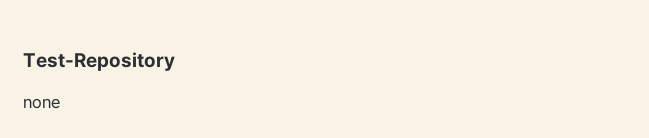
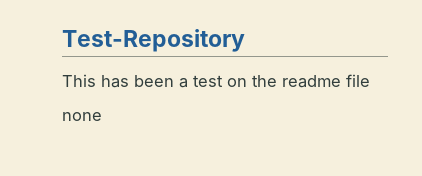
+ This has been a test on the readme file

